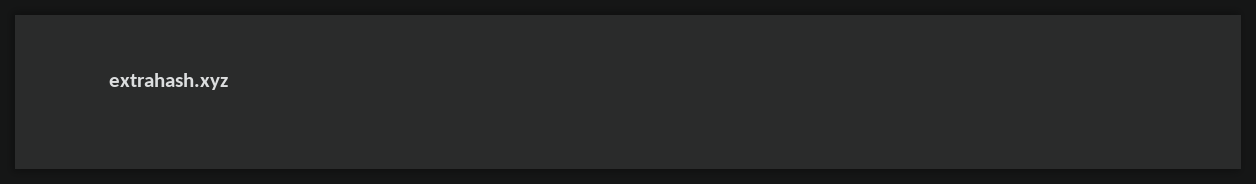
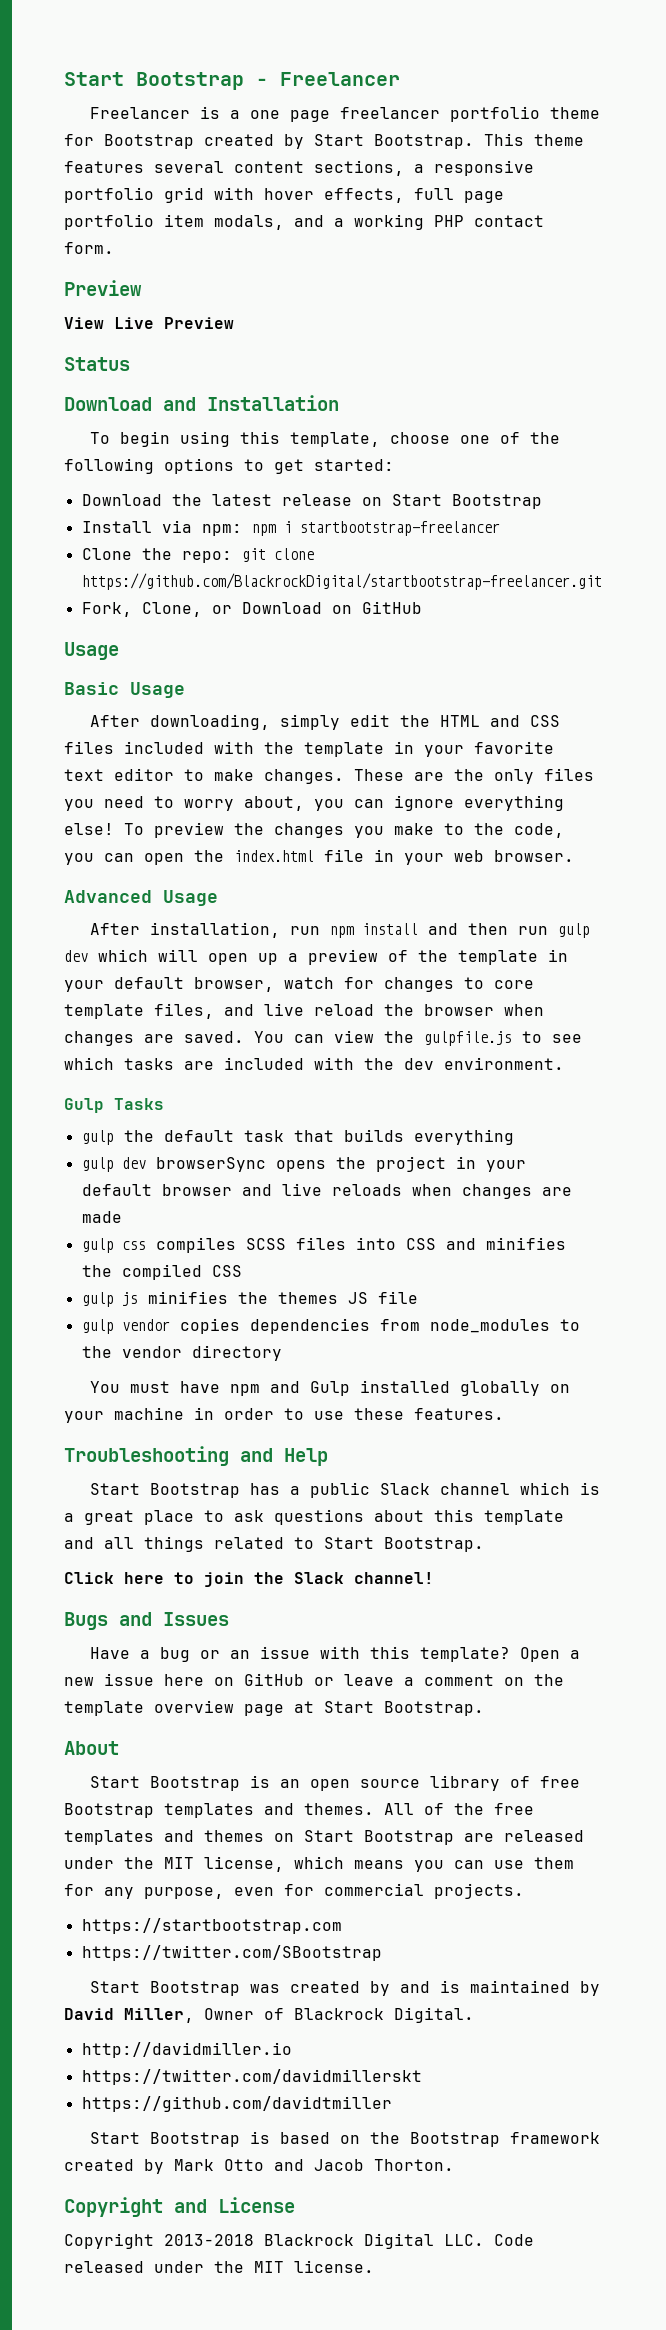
- extrahash.xyz
+ Start Bootstrap - Freelancer
+ Freelancer is a one page freelancer portfolio theme for Bootstrap created by Start Bootstrap. This theme features several content sections, a responsive portfolio grid with hover effects, full page portfolio item modals, and a working PHP contact form.
+ Preview
+ View Live Preview
+ Status
+ Download and Installation
+ To begin using this template, choose one of the following options to get started:
+ Download the latest release on Start Bootstrap
+ Install via npm: npm i startbootstrap-freelancer
+ Clone the repo: git clone https://github.com/BlackrockDigital/startbootstrap-freelancer.git
+ Fork, Clone, or Download on GitHub
+ Usage
+ Basic Usage
+ After downloading, simply edit the HTML and CSS files included with the template in your favorite text editor to make changes. These are the only files you need to worry about, you can ignore everything else! To preview the changes you make to the code, you can open the index.html file in your web browser.
+ Advanced Usage
+ After installation, run npm install and then run gulp dev which will open up a preview of the template in your default browser, watch for changes to core template files, and live reload the browser when changes are saved. You can view the gulpfile.js to see which tasks are included with the dev environment.
+ Gulp Tasks
+ gulp the default task that builds everything
+ gulp dev browserSync opens the project in your default browser and live reloads when changes are made
+ gulp css compiles SCSS files into CSS and minifies the compiled CSS
+ gulp js minifies the themes JS file
+ gulp vendor copies dependencies from node_modules to the vendor directory
+ You must have npm and Gulp installed globally on your machine in order to use these features.
+ Troubleshooting and Help
+ Start Bootstrap has a public Slack channel which is a great place to ask questions about this template and all things related to Start Bootstrap.
+ Click here to join the Slack channel!
+ Bugs and Issues
+ Have a bug or an issue with this template? Open a new issue here on GitHub or leave a comment on the template overview page at Start Bootstrap.
+ About
+ Start Bootstrap is an open source library of free Bootstrap templates and themes. All of the free templates and themes on Start Bootstrap are released under the MIT license, which means you can use them for any purpose, even for commercial projects.
+ https://startbootstrap.com
+ https://twitter.com/SBootstrap
+ Start Bootstrap was created by and is maintained by David Miller, Owner of Blackrock Digital.
+ http://davidmiller.io
+ https://twitter.com/davidmillerskt
+ https://github.com/davidtmiller
+ Start Bootstrap is based on the Bootstrap framework created by Mark Otto and Jacob Thorton.
+ Copyright and License
+ Copyright 2013-2018 Blackrock Digital LLC. Code released under the MIT license.

